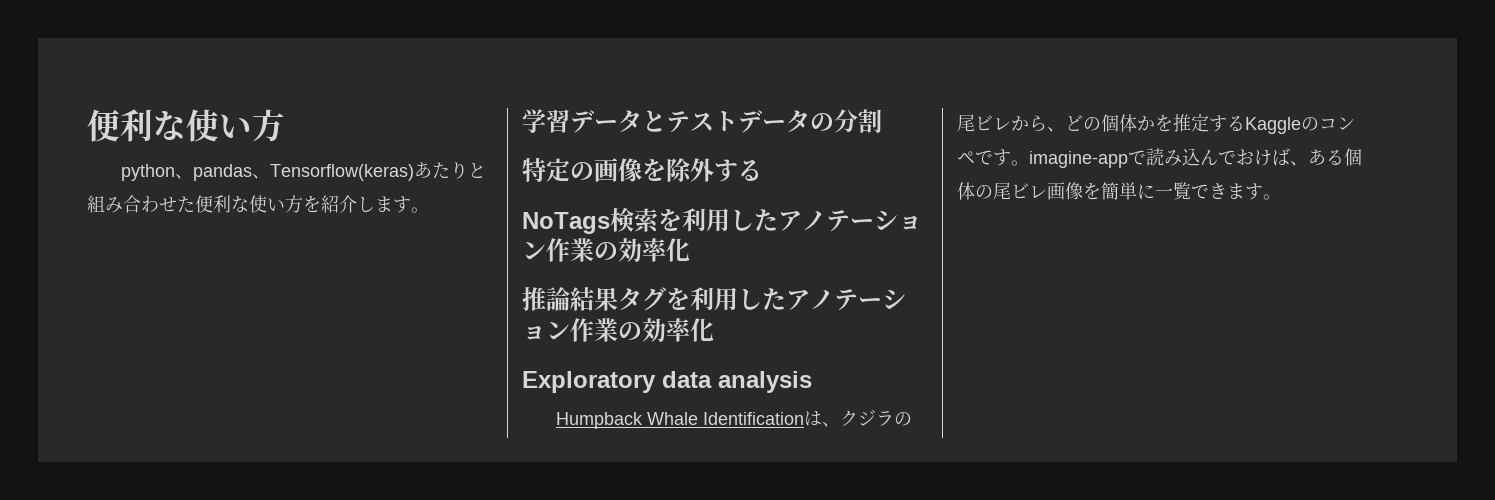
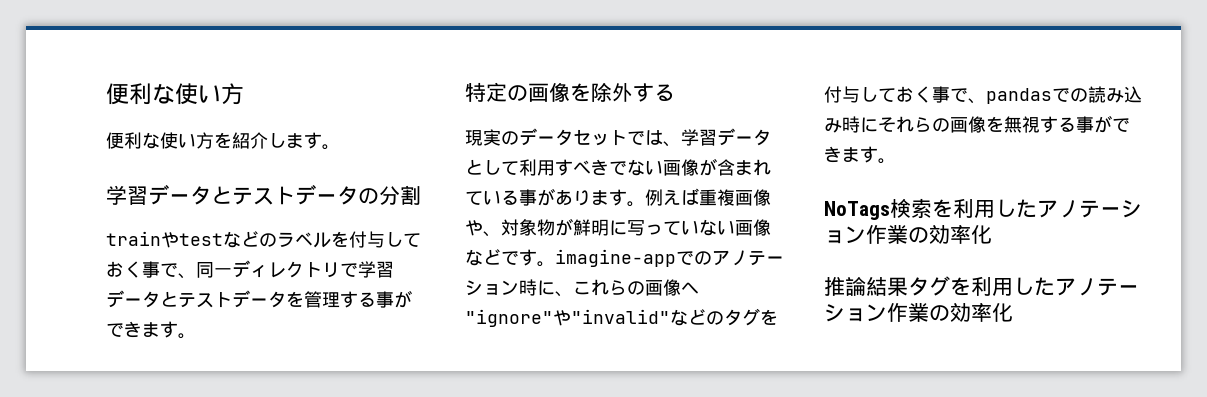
- python、pandas、Tensorflow(keras)あたりと組み合わせた便利な使い方を紹介します。
+ 便利な使い方を紹介します。
+ trainやtestなどのラベルを付与しておく事で、同一ディレクトリで学習データとテストデータを管理する事ができます。
+ 現実のデータセットでは、学習データとして利用すべきでない画像が含まれている事があります。例えば重複画像や、対象物が鮮明に写っていない画像などです。imagine-appでのアノテーション時に、これらの画像へ"ignore"や"invalid"などのタグを付与しておく事で、pandasでの読み込み時にそれらの画像を無視する事ができます。
- Exploratory data analysis
- Humpback Whale Identificationは、クジラの尾ビレから、どの個体かを推定するKaggleのコンペです。imagine-appで読み込んでおけば、ある個体の尾ビレ画像を簡単に一覧できます。

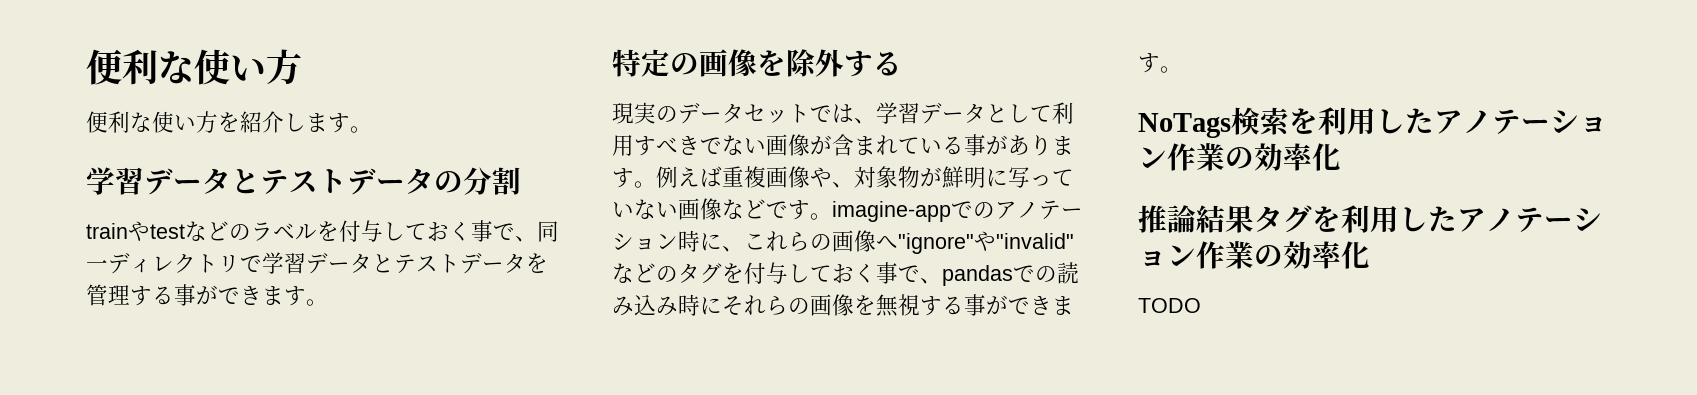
+ TODO

